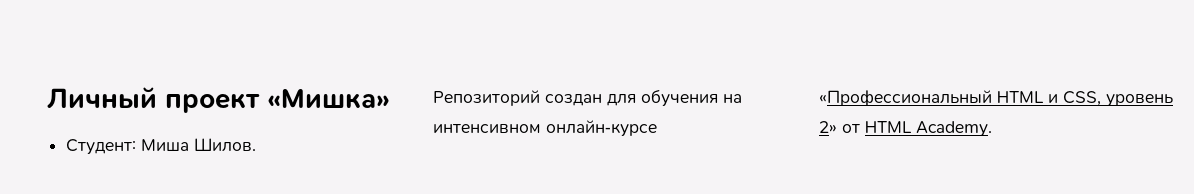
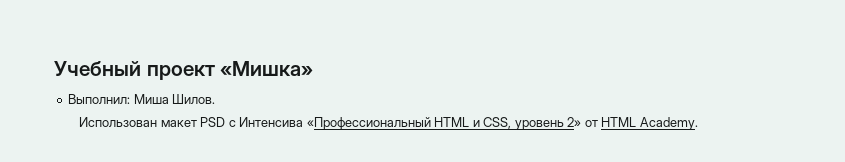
- Личный проект «Мишка»
+ Учебный проект «Мишка»
- Студент: Миша Шилов.
+ Выполнил: Миша Шилов.
- Репозиторий создан для обучения на интенсивном онлайн‑курсе «Профессиональный HTML и CSS, уровень 2» от HTML Academy.
+ Использован макет PSD с Интенсива «Профессиональный HTML и CSS, уровень 2» от HTML Academy.

